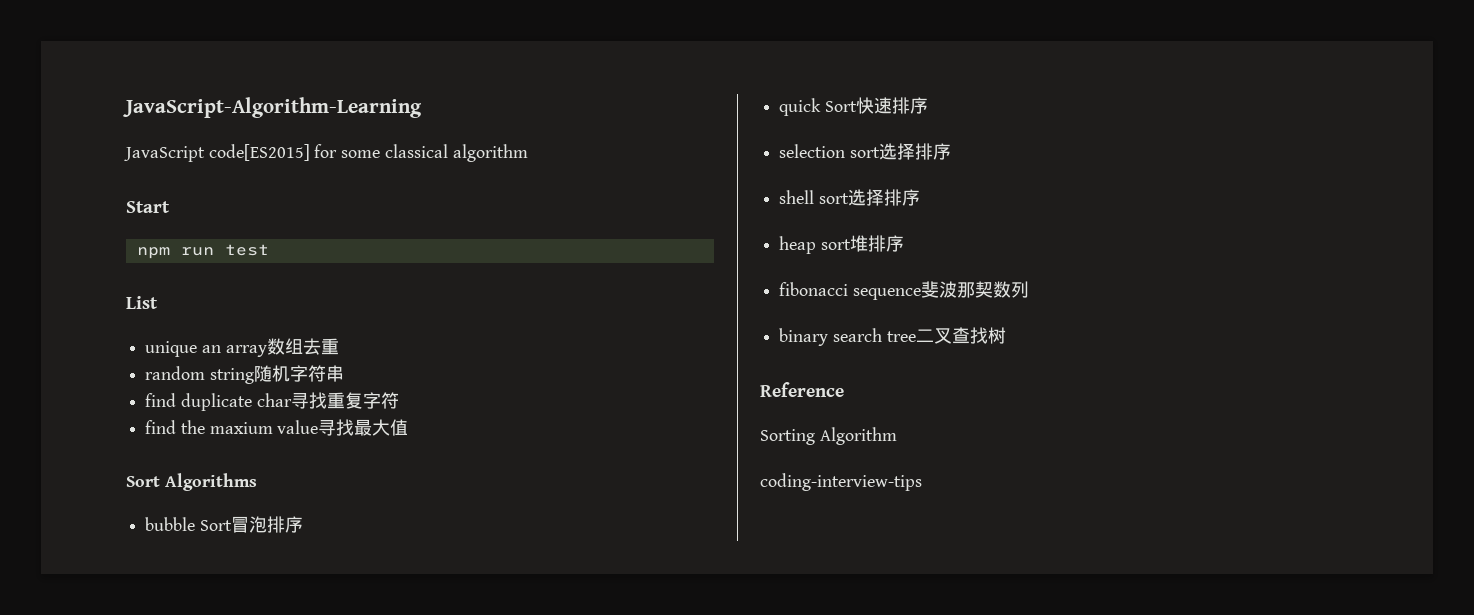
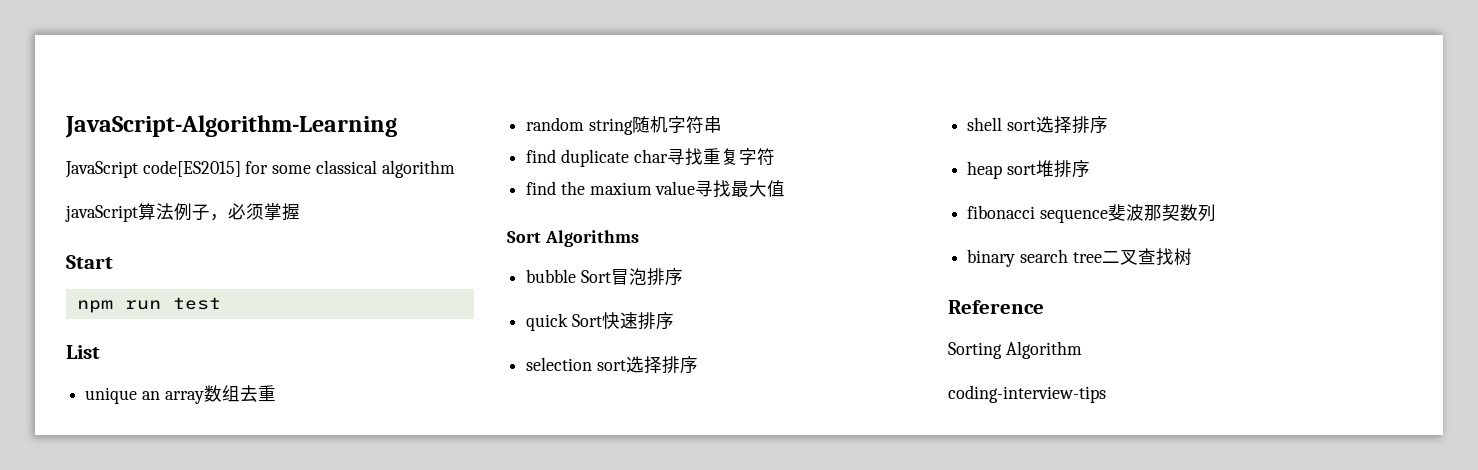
+ javaScript算法例子，必须掌握

